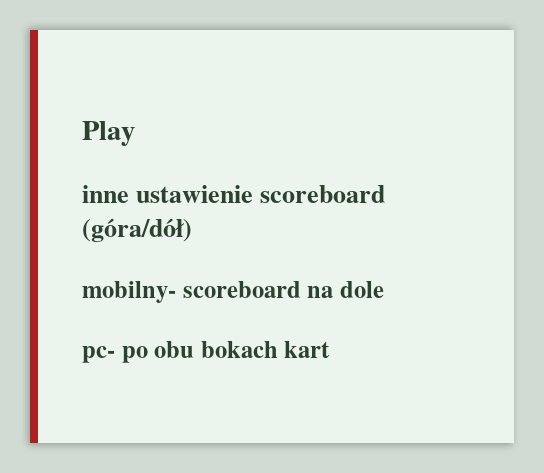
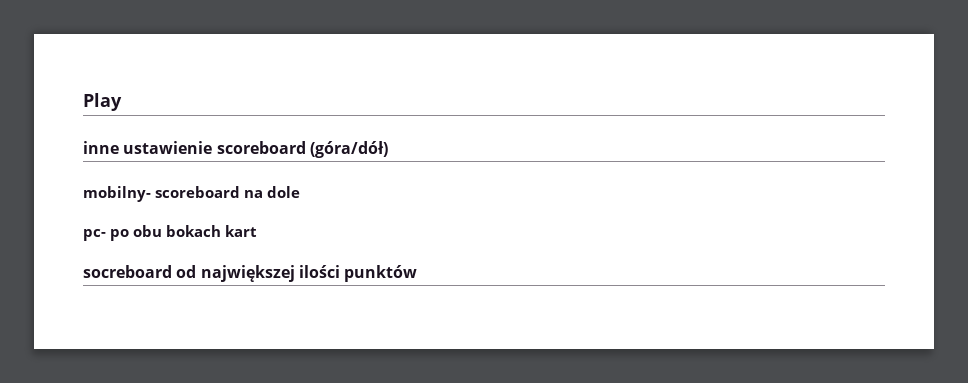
+ socreboard od największej ilości punktów

